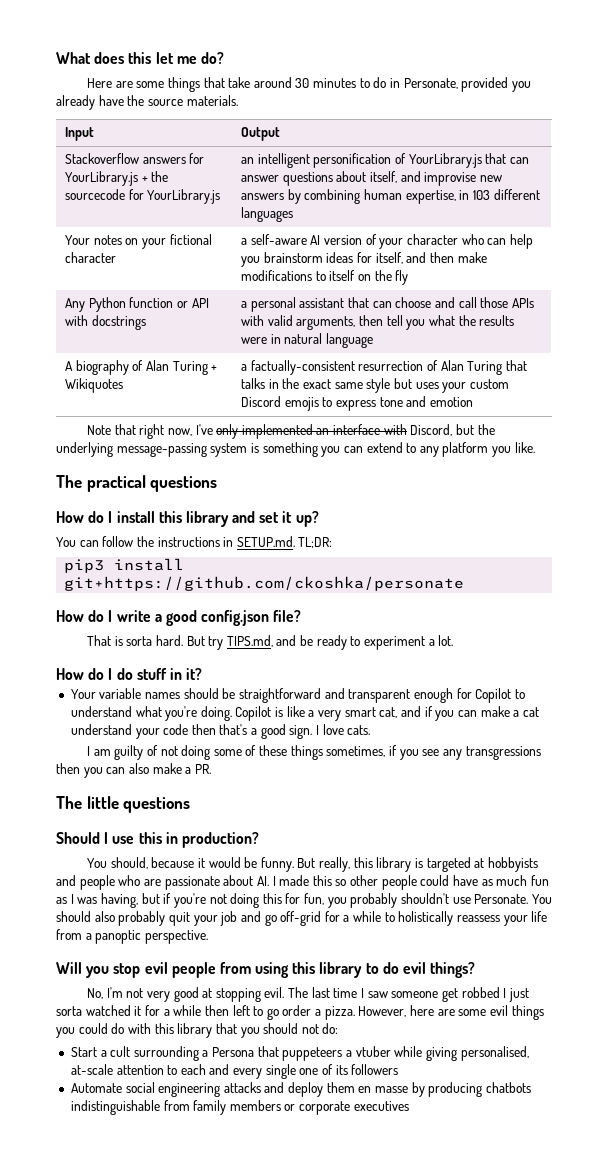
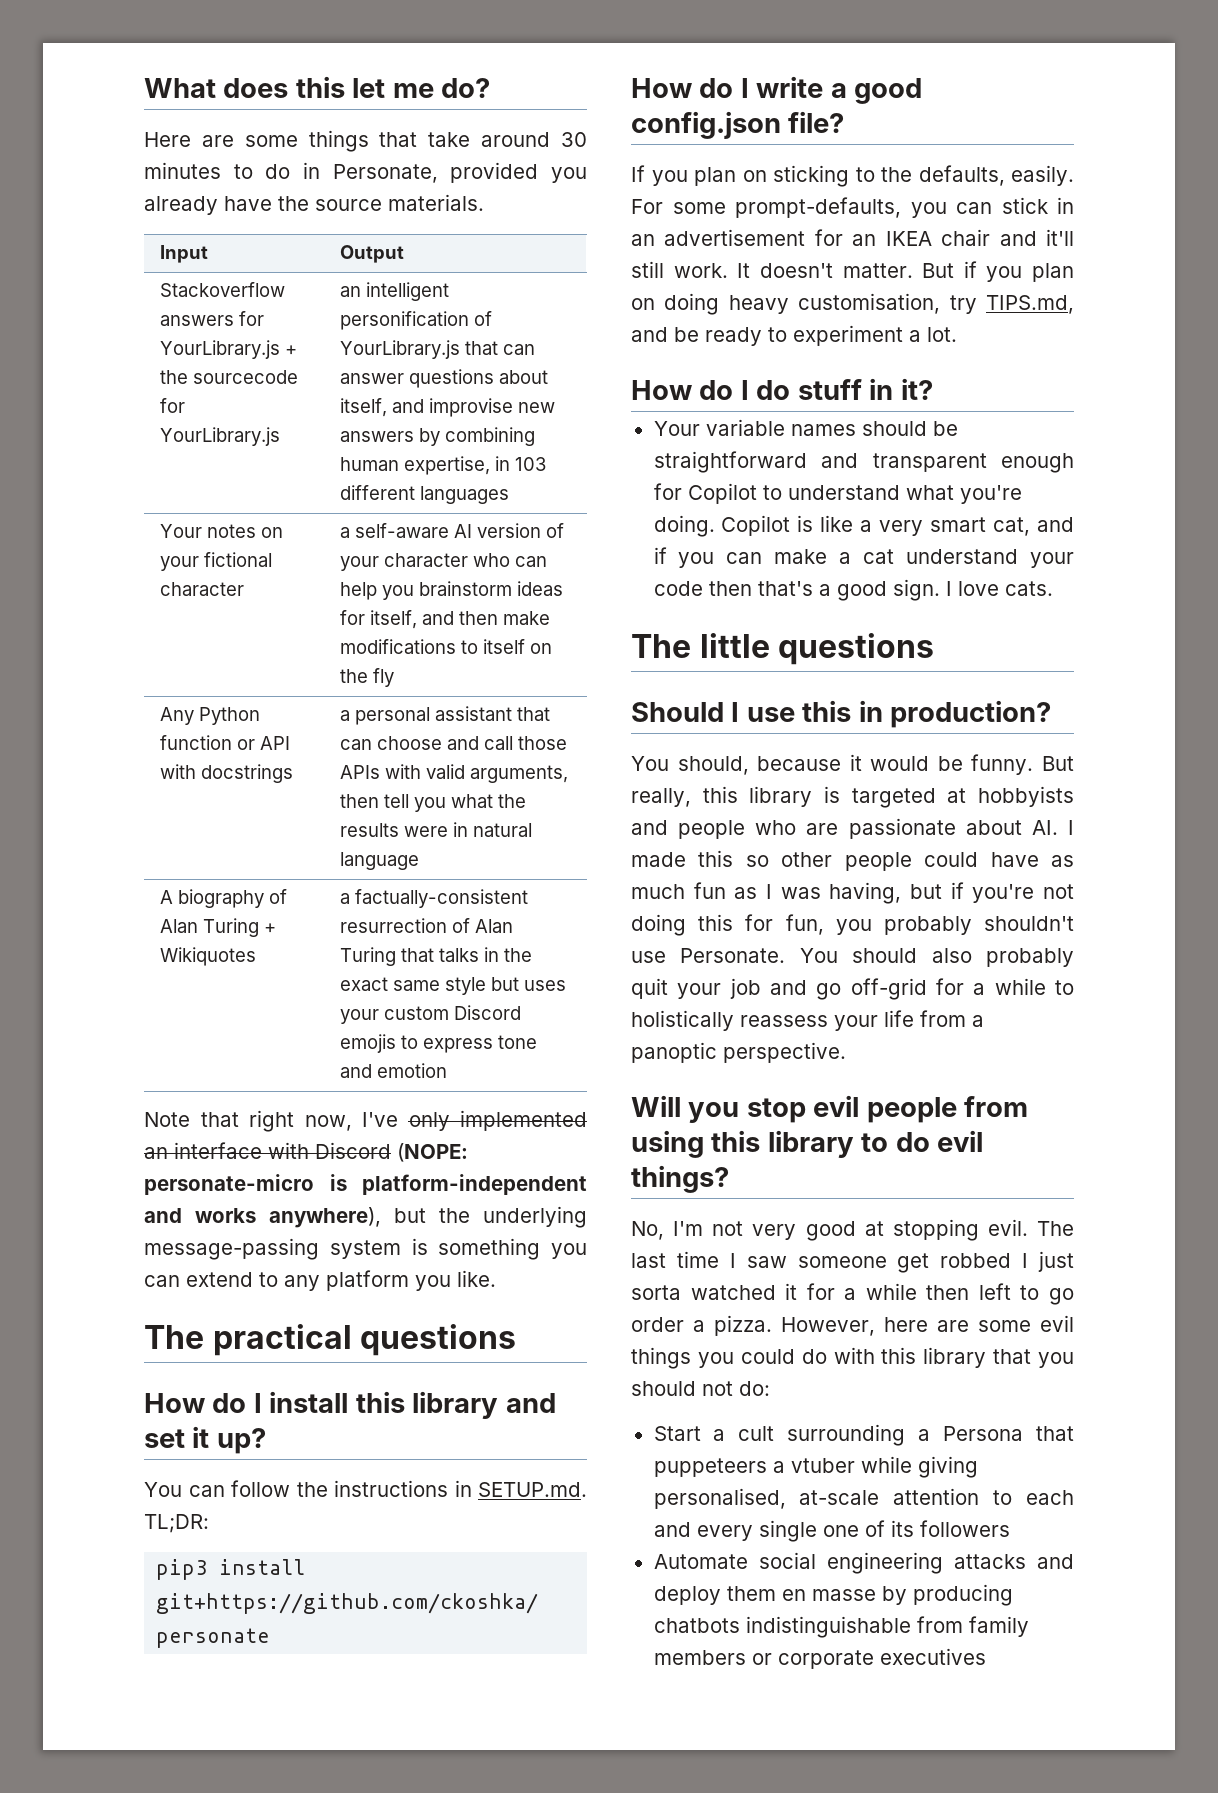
- Note that right now, I've only implemented an interface with Discord, but the underlying message-passing system is something you can extend to any platform you like.
+ Note that right now, I've only implemented an interface with Discord (NOPE: personate-micro is platform-independent and works anywhere), but the underlying message-passing system is something you can extend to any platform you like.
- That is sorta hard. But try TIPS.md, and be ready to experiment a lot.
+ If you plan on sticking to the defaults, easily. For some prompt-defaults, you can stick in an advertisement for an IKEA chair and it'll still work. It doesn't matter. But if you plan on doing heavy customisation, try TIPS.md, and be ready to experiment a lot.
- I am guilty of not doing some of these things sometimes, if you see any transgressions then you can also make a PR.

